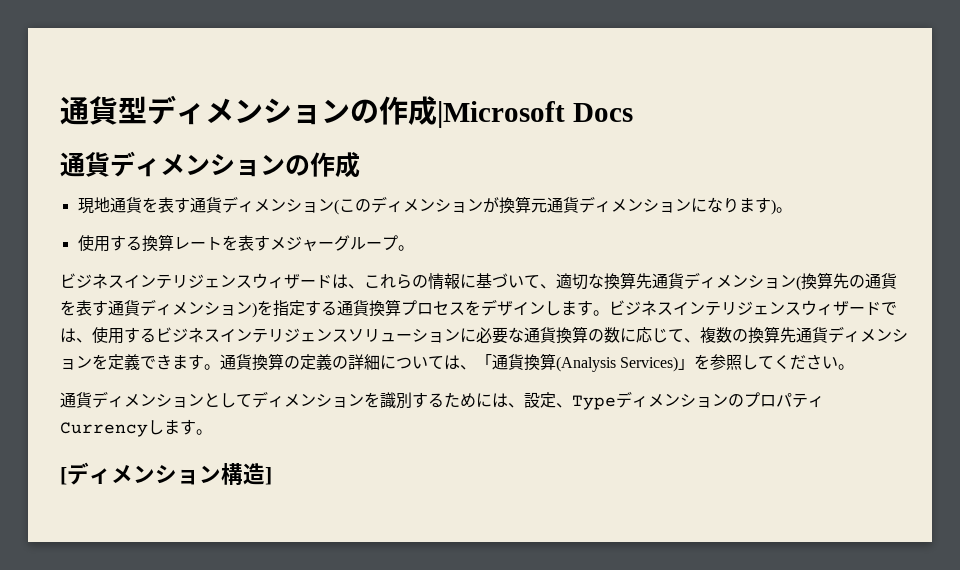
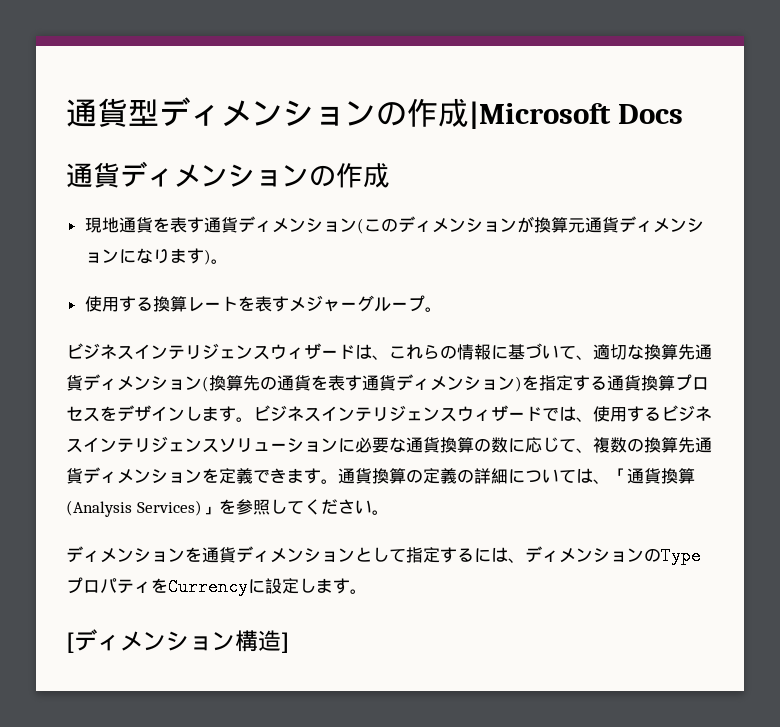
- 通貨ディメンションとしてディメンションを識別するためには、設定、TypeディメンションのプロパティCurrencyします。
+ ディメンションを通貨ディメンションとして指定するには、ディメンションのTypeプロパティをCurrencyに設定します。

